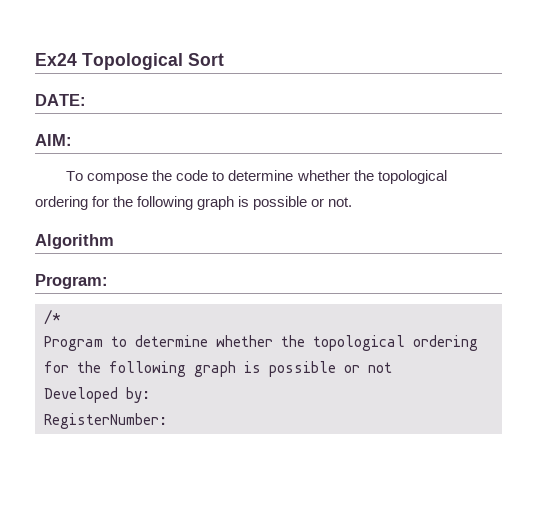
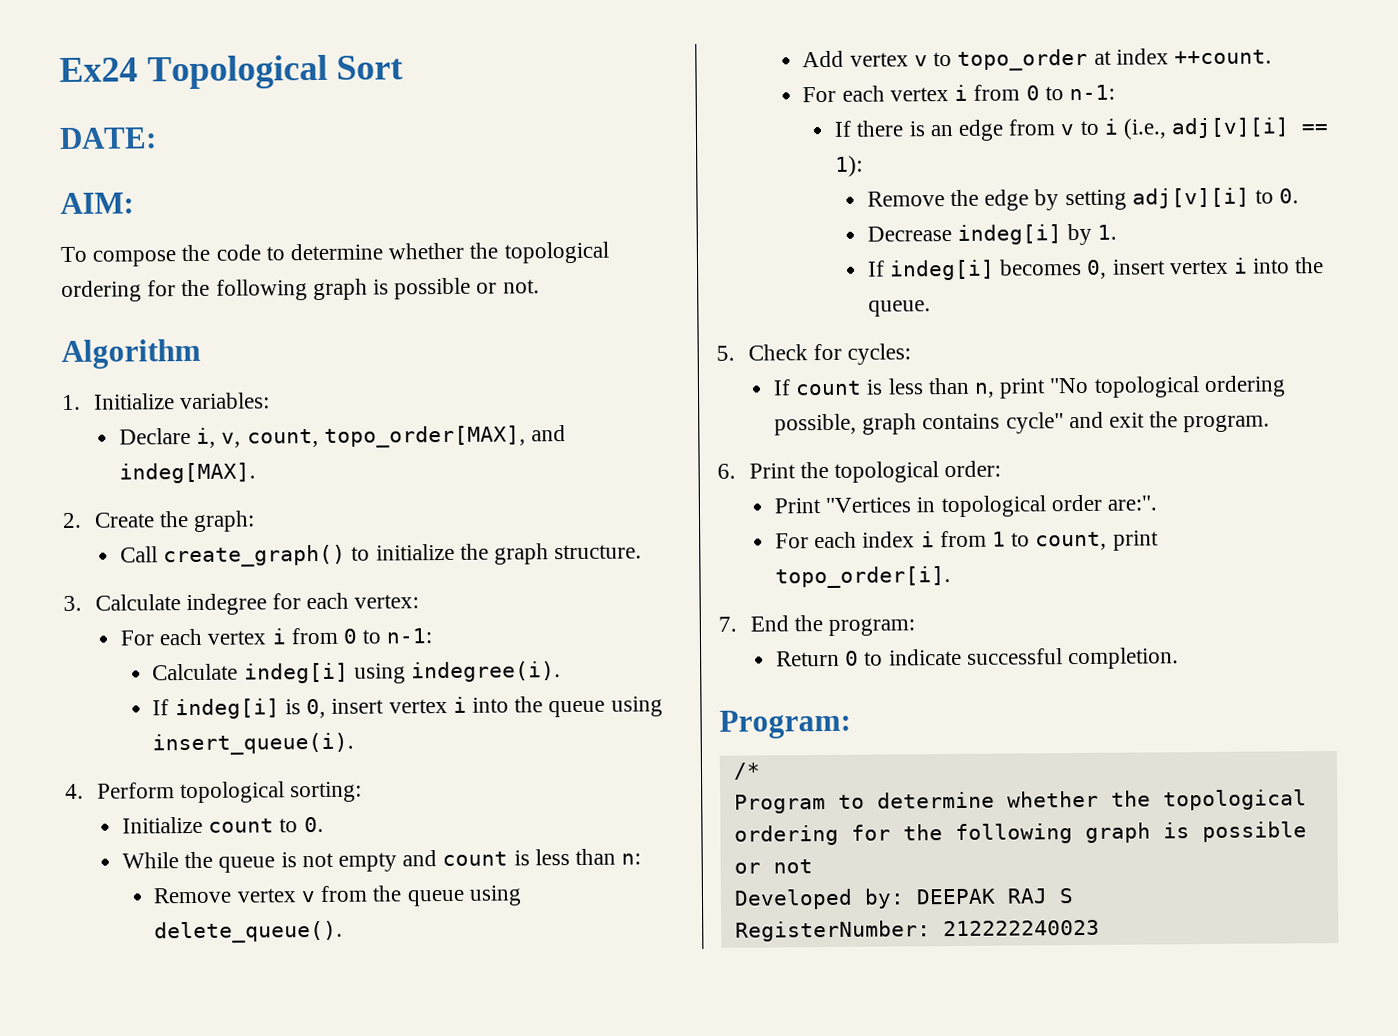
+ 1. Initialize variables:
+ Declare i, v, count, topo_order[MAX], and indeg[MAX].
+ 2. Create the graph:
+ Call create_graph() to initialize the graph structure.
+ 3. Calculate indegree for each vertex:
+ For each vertex i from 0 to n-1:
+ Calculate indeg[i] using indegree(i).
+ If indeg[i] is 0, insert vertex i into the queue using insert_queue(i).
+ 4. Perform topological sorting:
+ Initialize count to 0.
+ While the queue is not empty and count is less than n:
+ Remove vertex v from the queue using delete_queue().
+ Add vertex v to topo_order at index ++count.
+ For each vertex i from 0 to n-1:
+ If there is an edge from v to i (i.e., adj[v][i] == 1):
+ Remove the edge by setting adj[v][i] to 0.
+ Decrease indeg[i] by 1.
+ If indeg[i] becomes 0, insert vertex i into the queue.
+ 5. Check for cycles:
+ If count is less than n, print "No topological ordering possible, graph contains cycle" and exit the program.
+ 6. Print the topological order:
+ Print "Vertices in topological order are:".
+ For each index i from 1 to count, print topo_order[i].
+ 7. End the program:
+ Return 0 to indicate successful completion.
- Developed by:
+ Developed by: DEEPAK RAJ S
- RegisterNumber:
+ RegisterNumber: 212222240023

